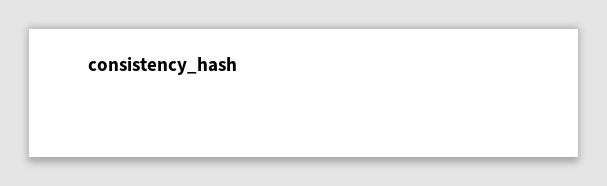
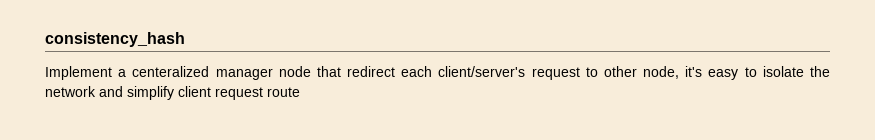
+ Implement a centeralized manager node that redirect each client/server's request to other node, it's easy to isolate the network and simplify client request route

